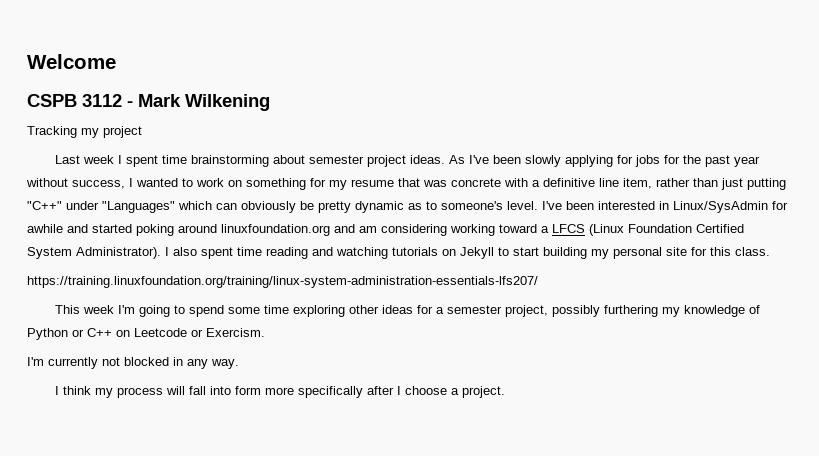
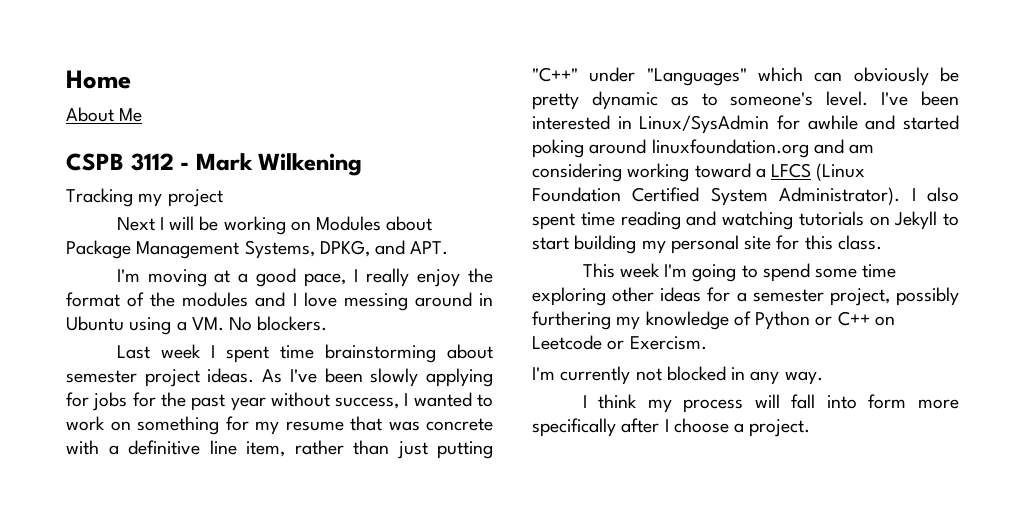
- Welcome
+ Home
+ About Me
+ Next I will be working on Modules about Package Management Systems, DPKG, and APT.
+ I'm moving at a good pace, I really enjoy the format of the modules and I love messing around in Ubuntu using a VM. No blockers.
- https://training.linuxfoundation.org/training/linux-system-administration-essentials-lfs207/

